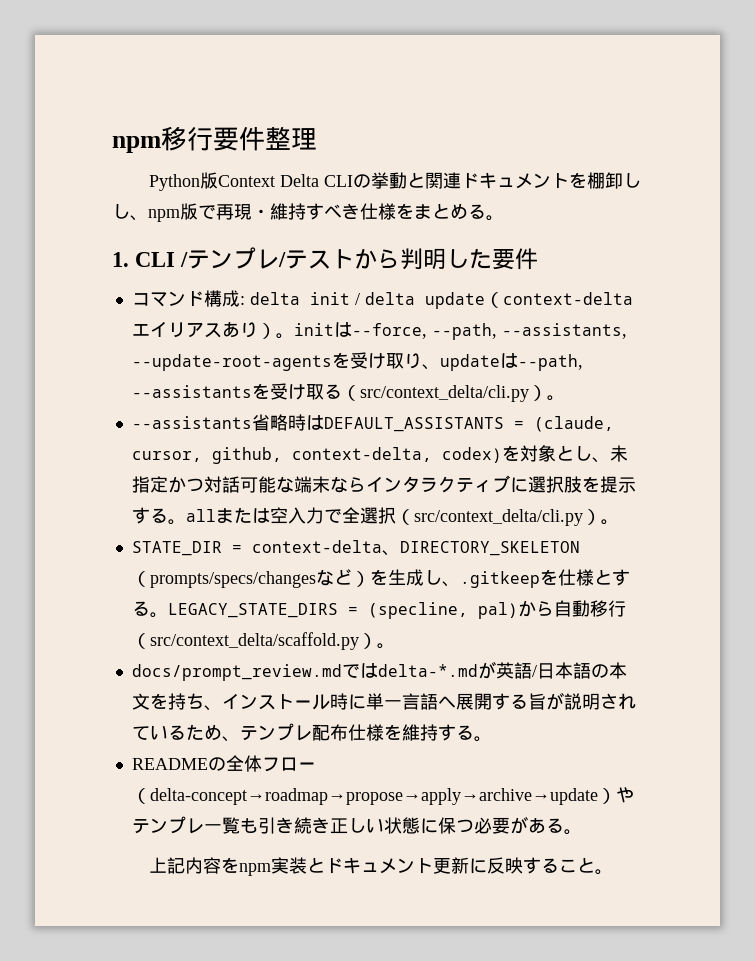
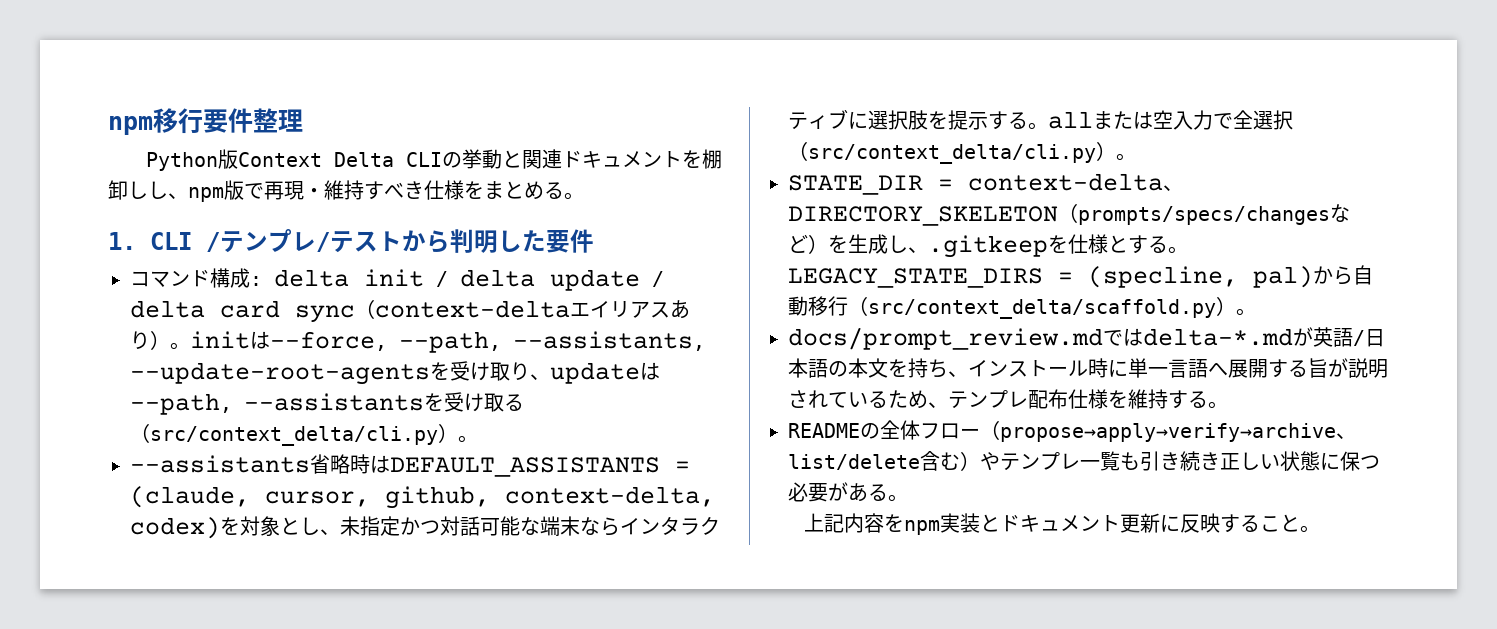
- コマンド構成: delta init / delta update（context-deltaエイリアスあり）。initは--force, --path, --assistants, --update-root-agentsを受け取り、updateは--path, --assistantsを受け取る（src/context_delta/cli.py）。
+ コマンド構成: delta init / delta update / delta card sync（context-deltaエイリアスあり）。initは--force, --path, --assistants, --update-root-agentsを受け取り、updateは--path, --assistantsを受け取る（src/context_delta/cli.py）。
- READMEの全体フロー（delta-concept→roadmap→propose→apply→archive→update）やテンプレ一覧も引き続き正しい状態に保つ必要がある。
+ READMEの全体フロー（propose→apply→verify→archive、list/delete含む）やテンプレ一覧も引き続き正しい状態に保つ必要がある。

